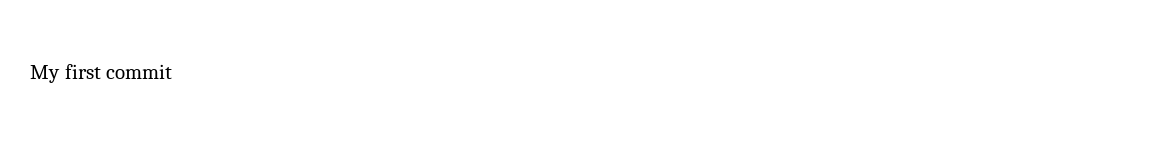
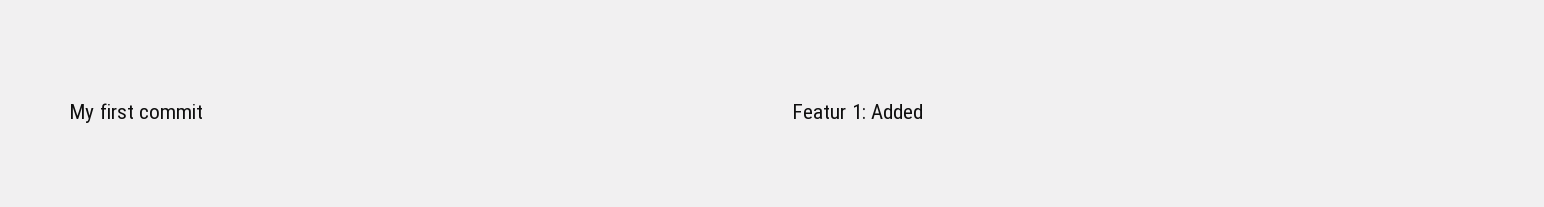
+ Featur 1: Added

